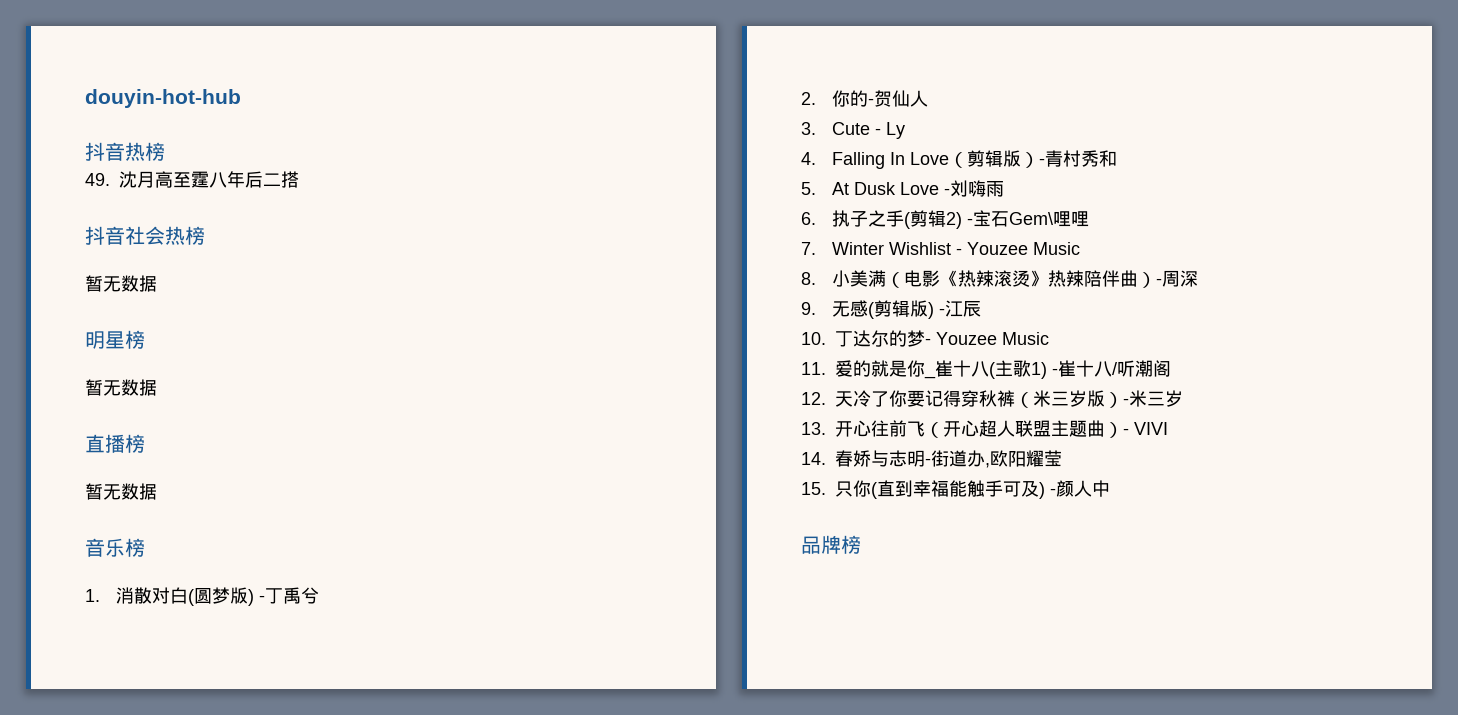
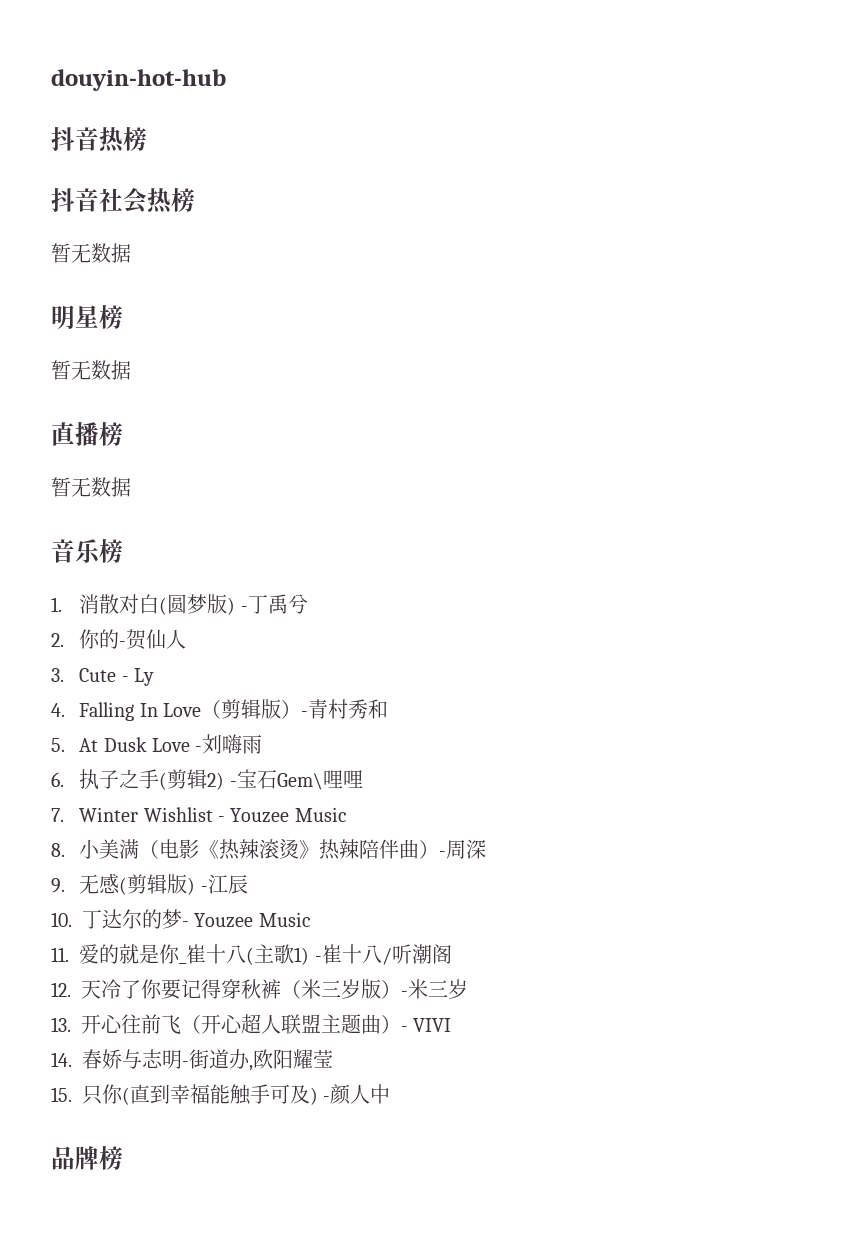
- 49.沈月高至霆八年后二搭

